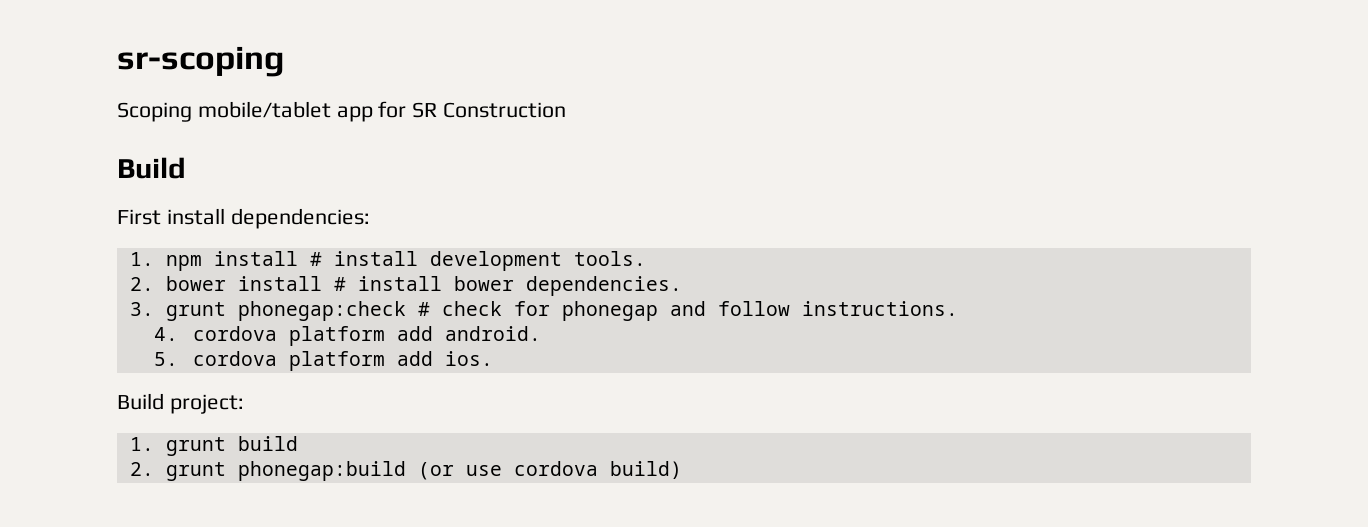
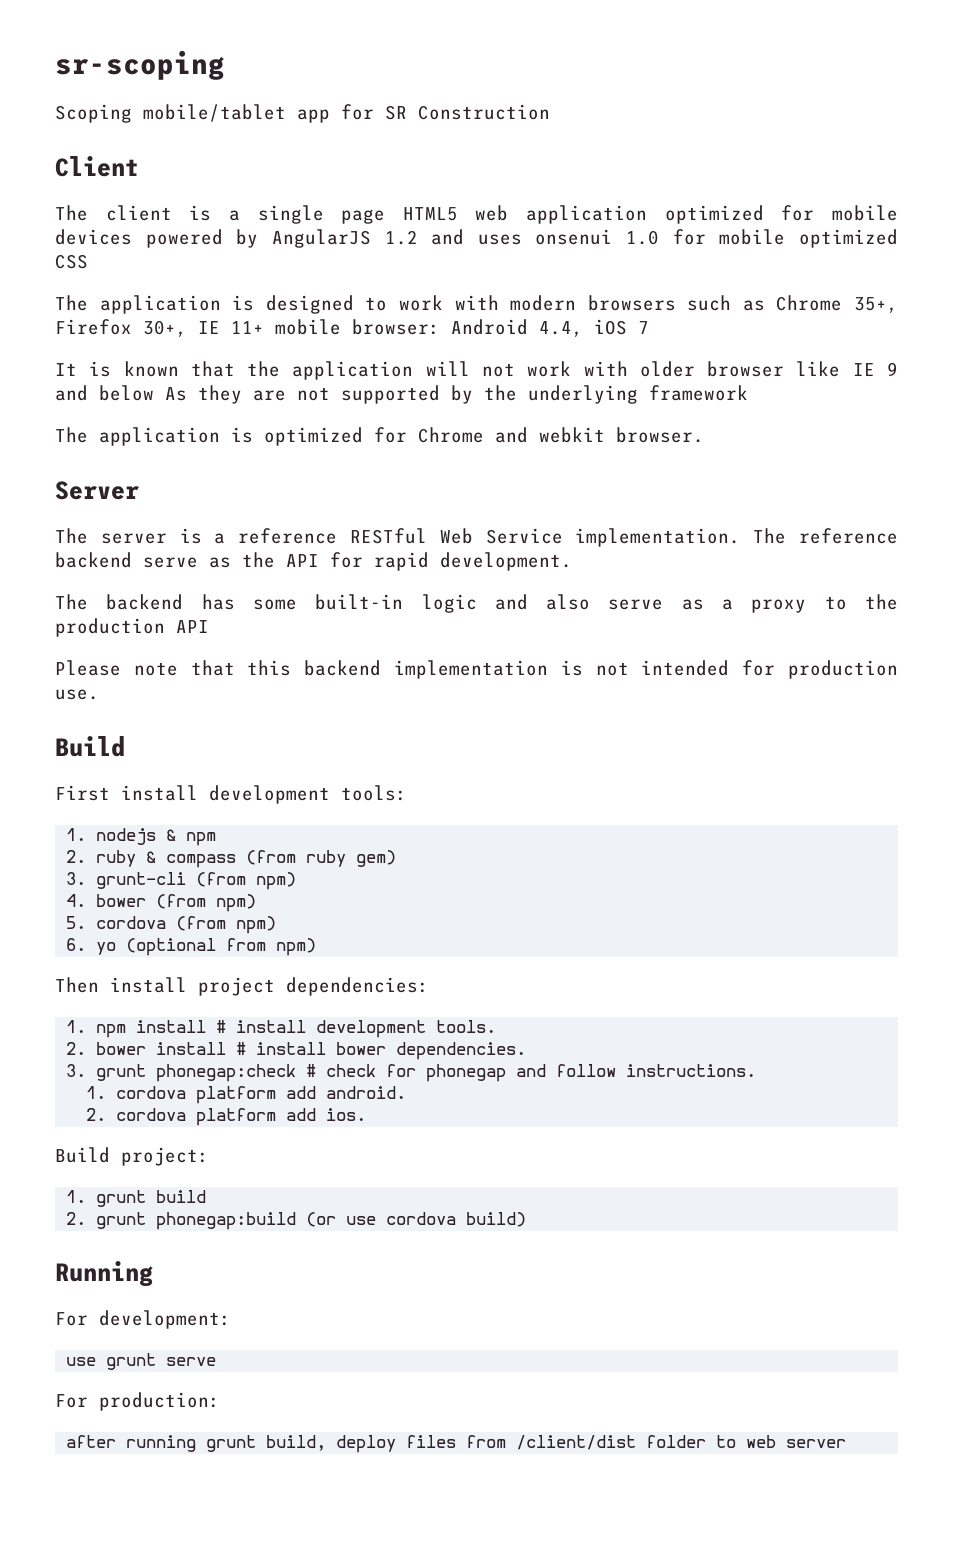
  Scoping mobile/tablet app for SR Construction
+ Client
+ The client is a single page HTML5 web application optimized for mobile devices powered by AngularJS 1.2 and uses onsenui 1.0 for mobile optimized CSS
+ The application is designed to work with modern browsers such as Chrome 35+, Firefox 30+, IE 11+ mobile browser: Android 4.4, iOS 7
+ It is known that the application will not work with older browser like IE 9 and below As they are not supported by the underlying framework
+ The application is optimized for Chrome and webkit browser.
+ Server
+ The server is a reference RESTful Web Service implementation. The reference backend serve as the API for rapid development.
+ The backend has some built-in logic and also serve as a proxy to the production API
+ Please note that this backend implementation is not intended for production use.
  Build
- First install dependencies:
+ First install development tools:
+ 1. nodejs & npm
+ 2. ruby & compass (from ruby gem)
+ 3. grunt-cli (from npm)
+ 4. bower (from npm)
+ 5. cordova (from npm)
+ 6. yo (optional from npm)
+ Then install project dependencies:
- 4. cordova platform add android.
+ 1. cordova platform add android.
- 5. cordova platform add ios.
+ 2. cordova platform add ios.
+ Running
+ For development:
+ use grunt serve
+ For production:
+ after running grunt build, deploy files from /client/dist folder to web server

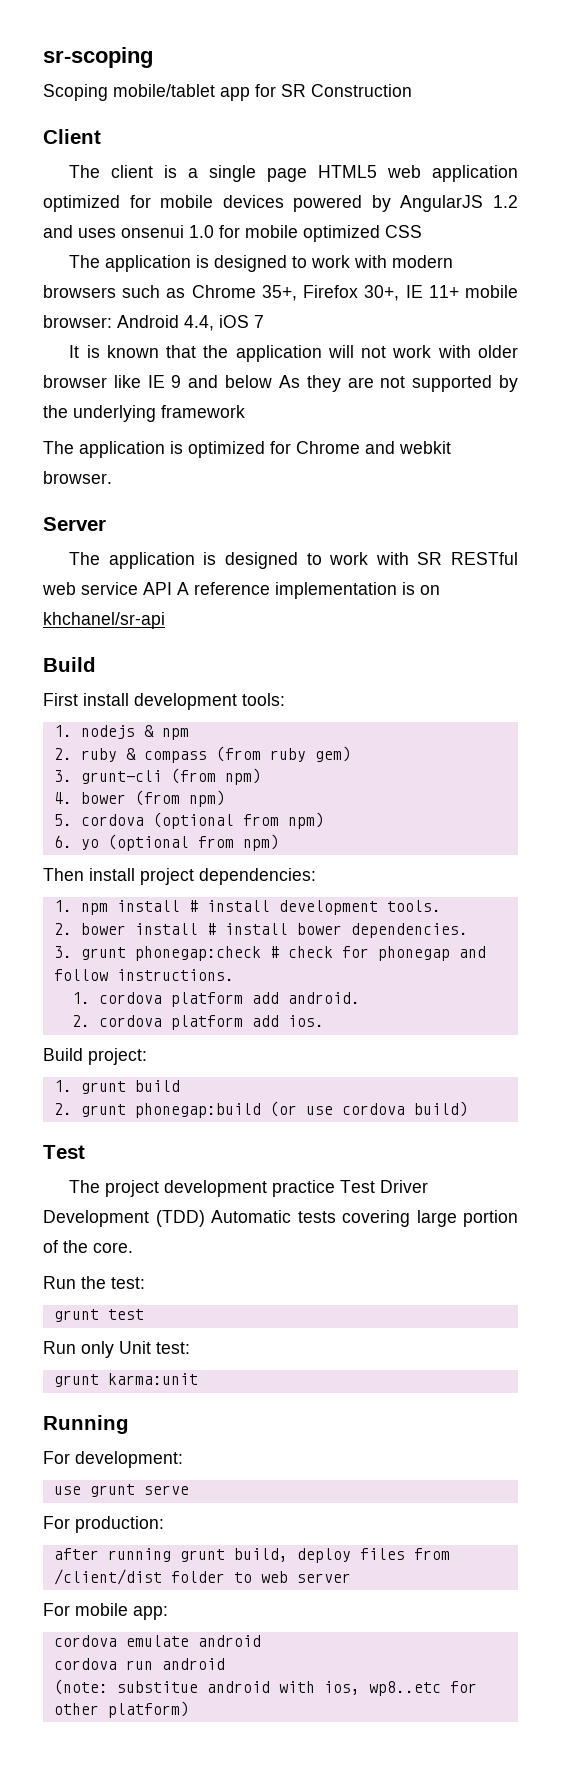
- The server is a reference RESTful Web Service implementation. The reference backend serve as the API for rapid development.
- The backend has some built-in logic and also serve as a proxy to the production API
- Please note that this backend implementation is not intended for production use.
+ The application is designed to work with SR RESTful web service API A reference implementation is on khchanel/sr-api
- 5. cordova (from npm)
+ 5. cordova (optional from npm)
  2. grunt phonegap:build (or use cordova build)
+ Test
+ The project development practice Test Driver Development (TDD) Automatic tests covering large portion of the core.
+ Run the test:
+ grunt test
+ Run only Unit test:
+ grunt karma:unit
+ For mobile app:
+ cordova emulate android
+ cordova run android
+ (note: substitue android with ios, wp8..etc for other platform)

